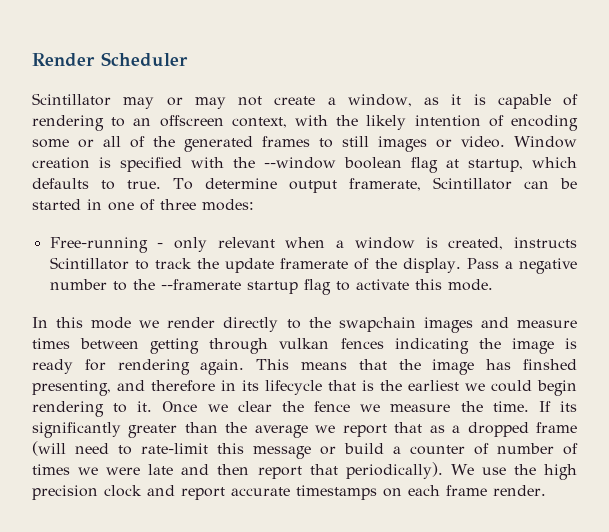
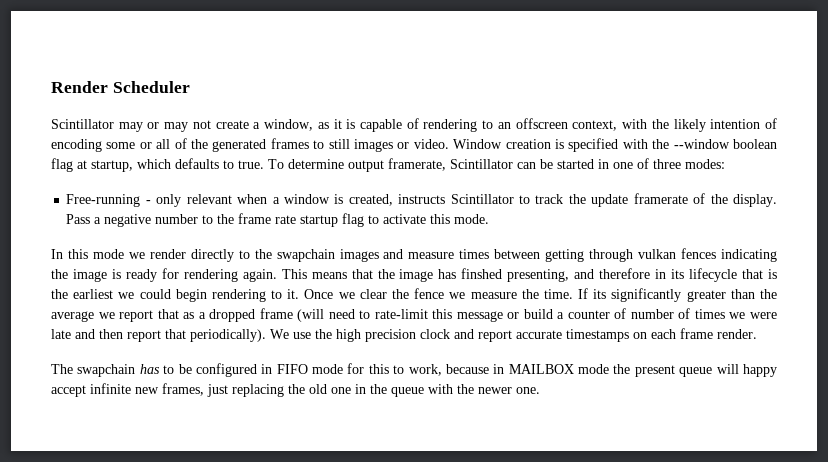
- Pass a negative number to the --framerate startup flag to activate this mode.
+ Pass a negative number to the frame rate startup flag to activate this mode.
+ The swapchain has to be configured in FIFO mode for this to work, because in MAILBOX mode the present queue will happy accept infinite new frames, just replacing the old one in the queue with the newer one.

